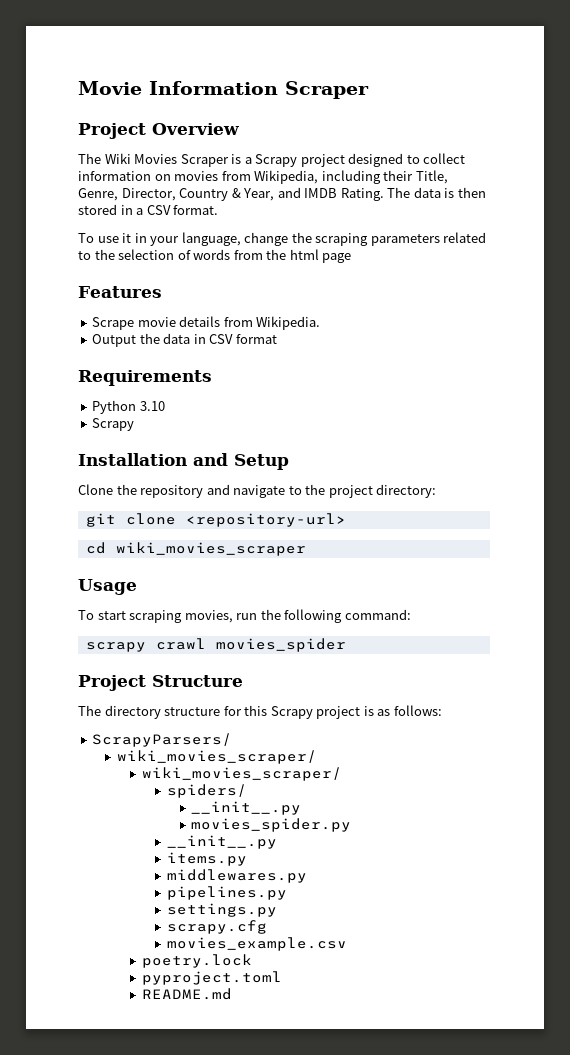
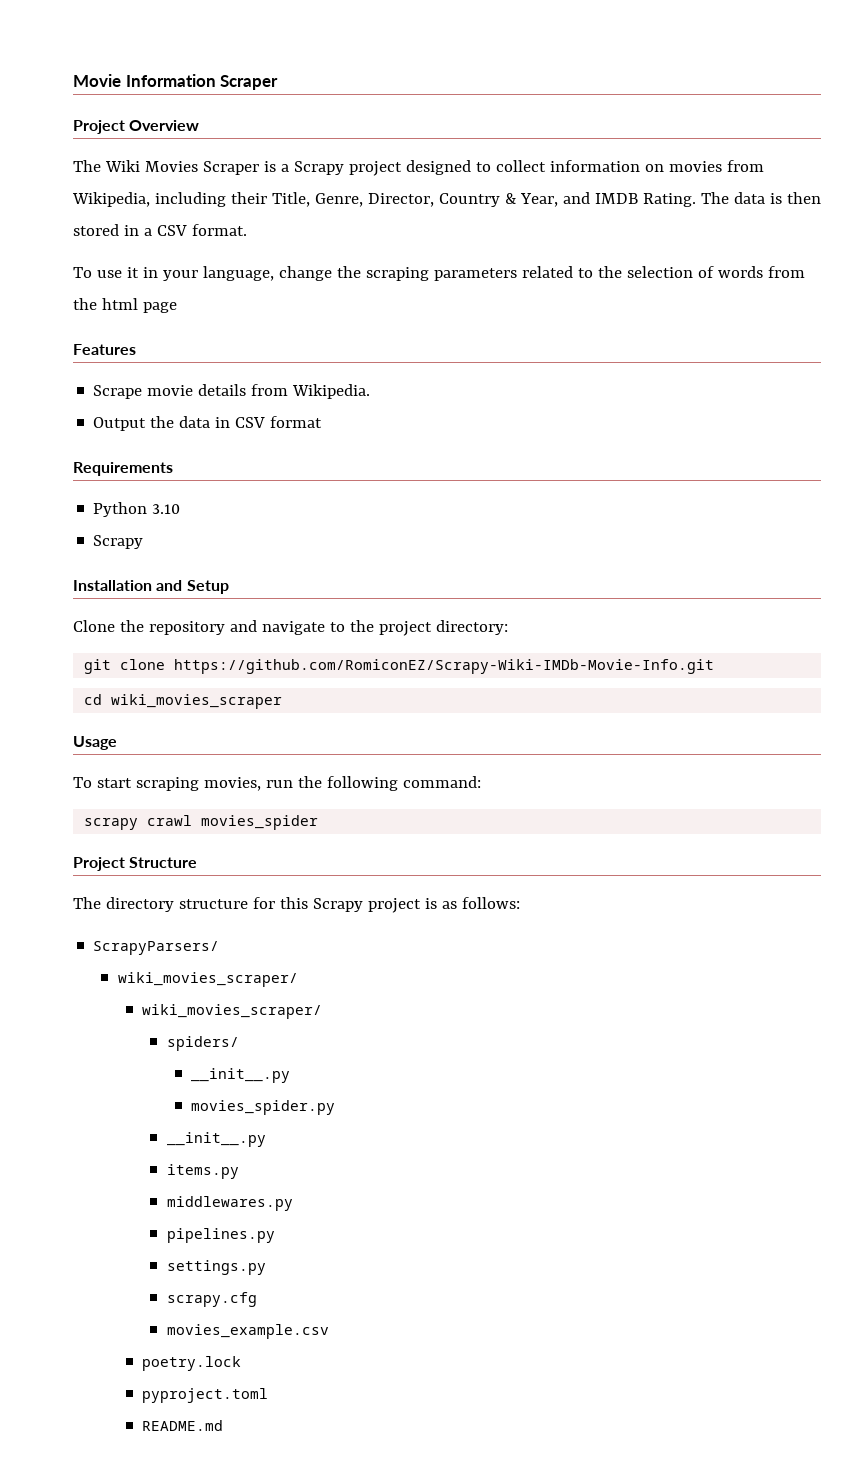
- git clone <repository-url>
+ git clone https://github.com/RomiconEZ/Scrapy-Wiki-IMDb-Movie-Info.git

